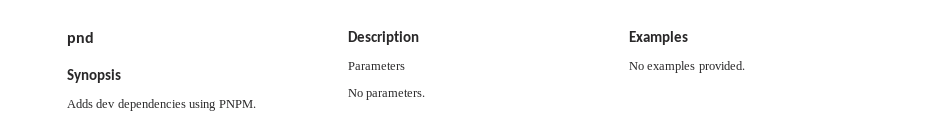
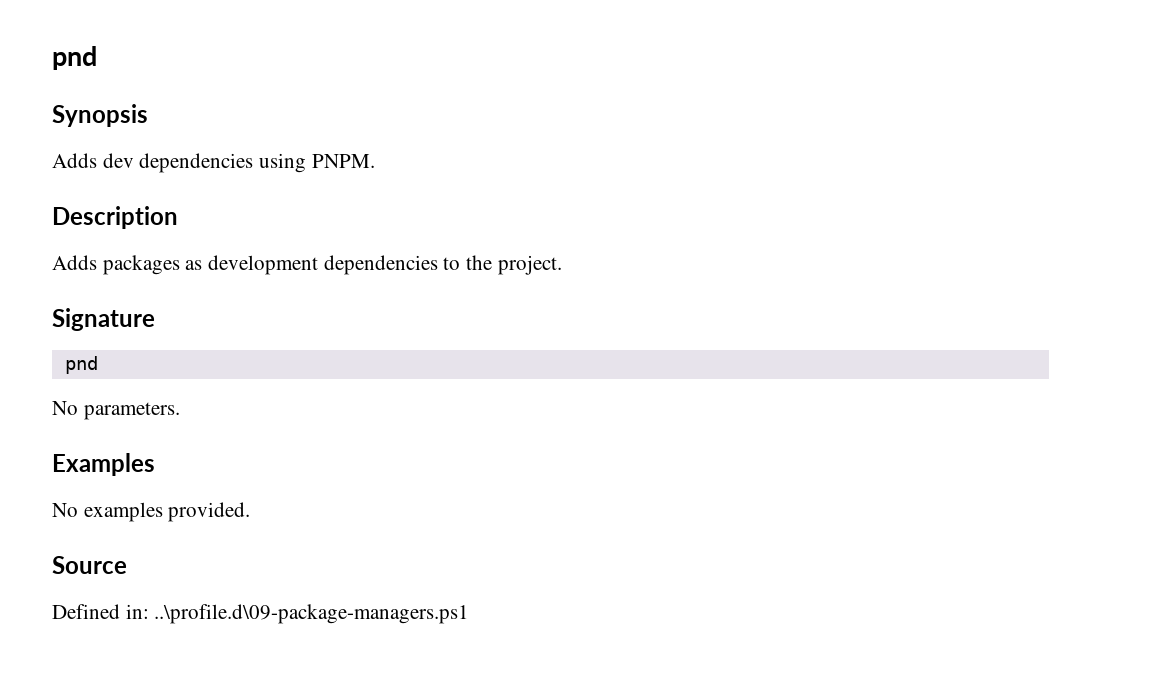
- Parameters
+ Adds packages as development dependencies to the project.
+ Signature
+ pnd
+ Source
+ Defined in: ..\profile.d\09-package-managers.ps1

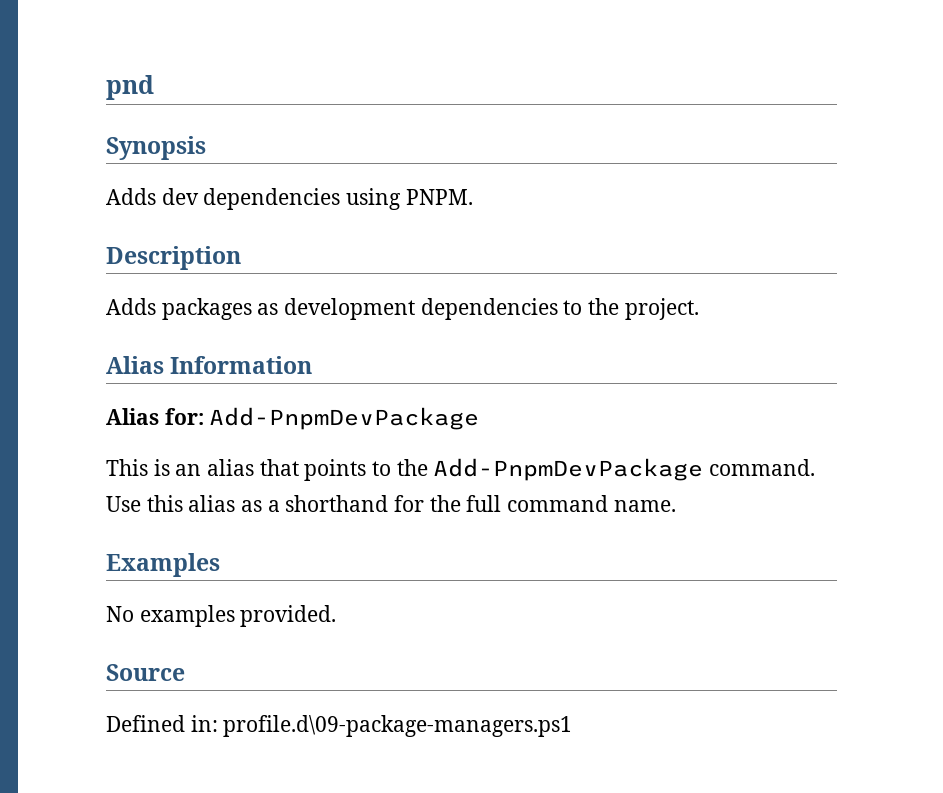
- Signature
- pnd
- No parameters.
+ Alias Information
+ Alias for: Add-PnpmDevPackage
+ This is an alias that points to the Add-PnpmDevPackage command. Use this alias as a shorthand for the full command name.
- Defined in: ..\profile.d\09-package-managers.ps1
+ Defined in: profile.d\09-package-managers.ps1

